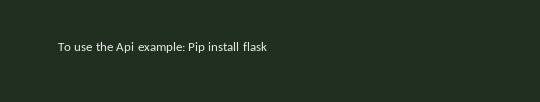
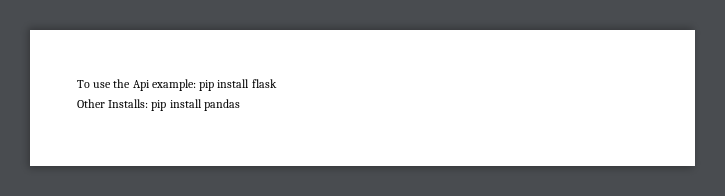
- To use the Api example: Pip install flask
+ To use the Api example: pip install flask
+ Other Installs: pip install pandas

